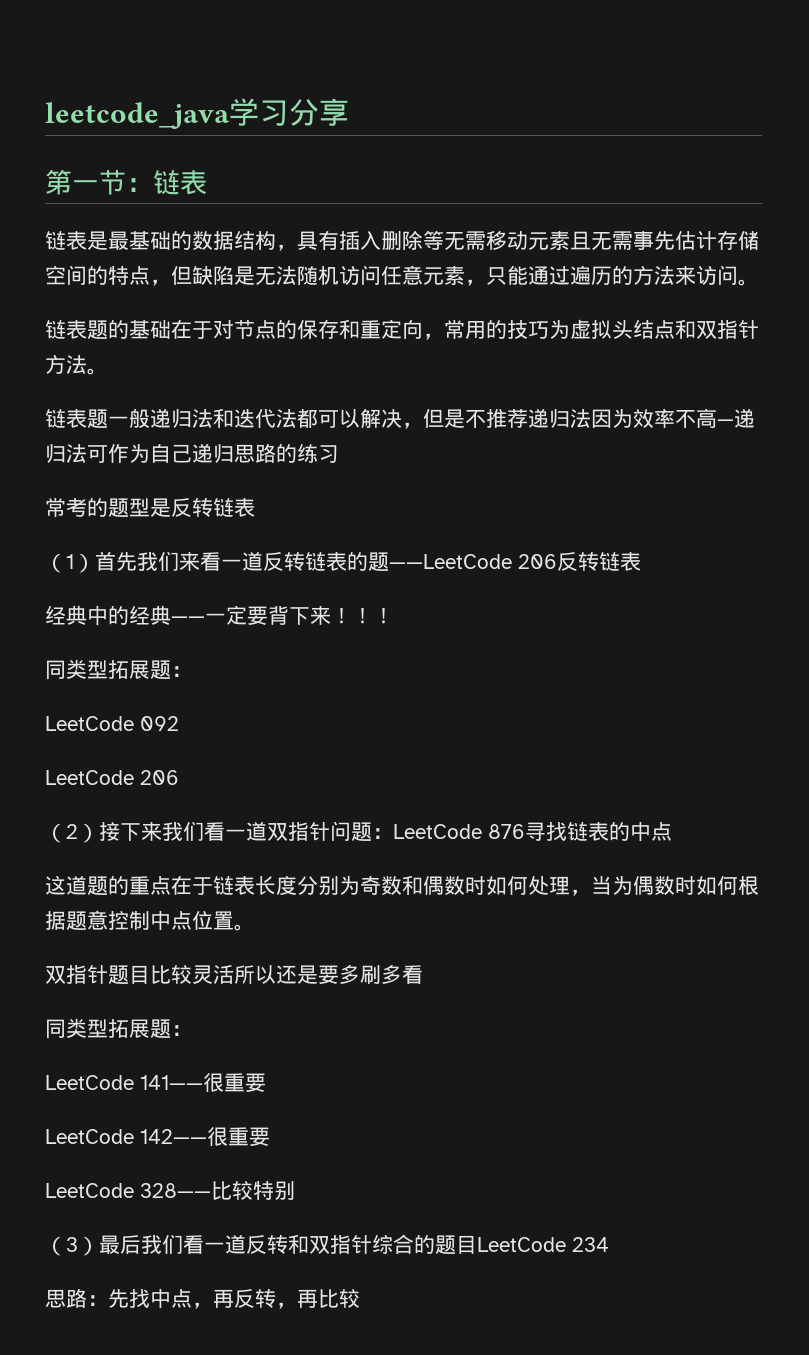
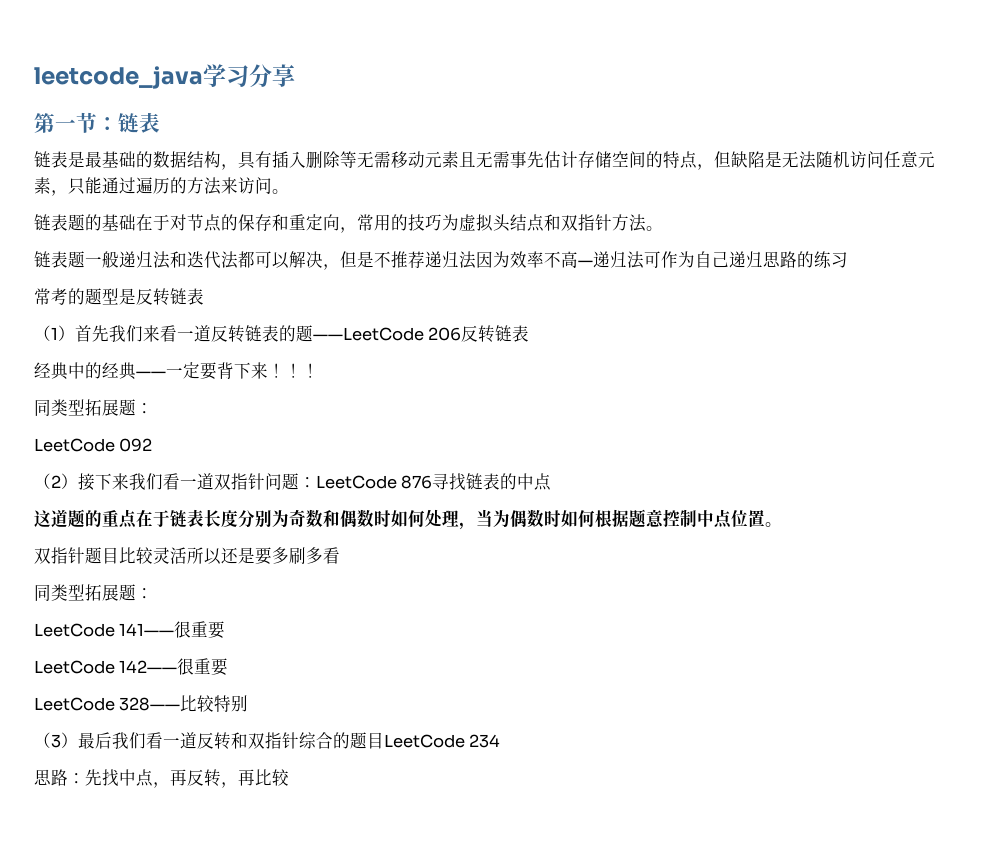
- LeetCode 206

